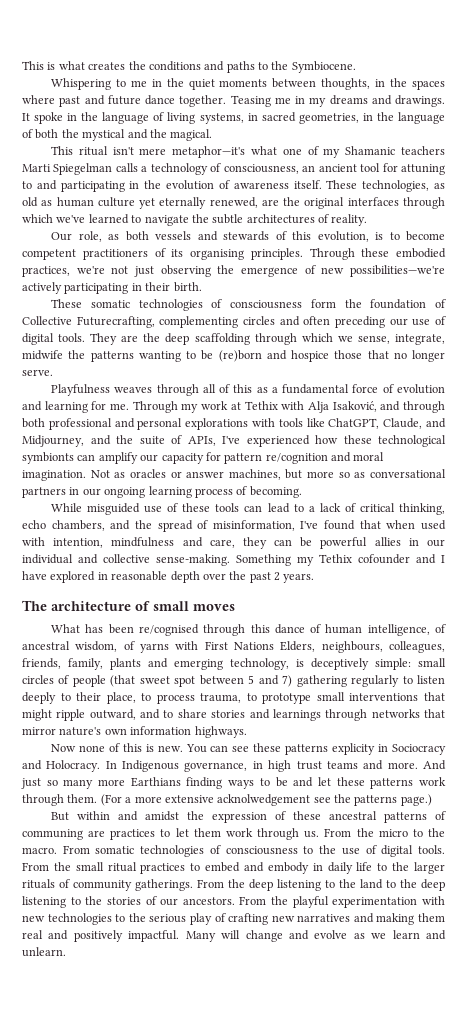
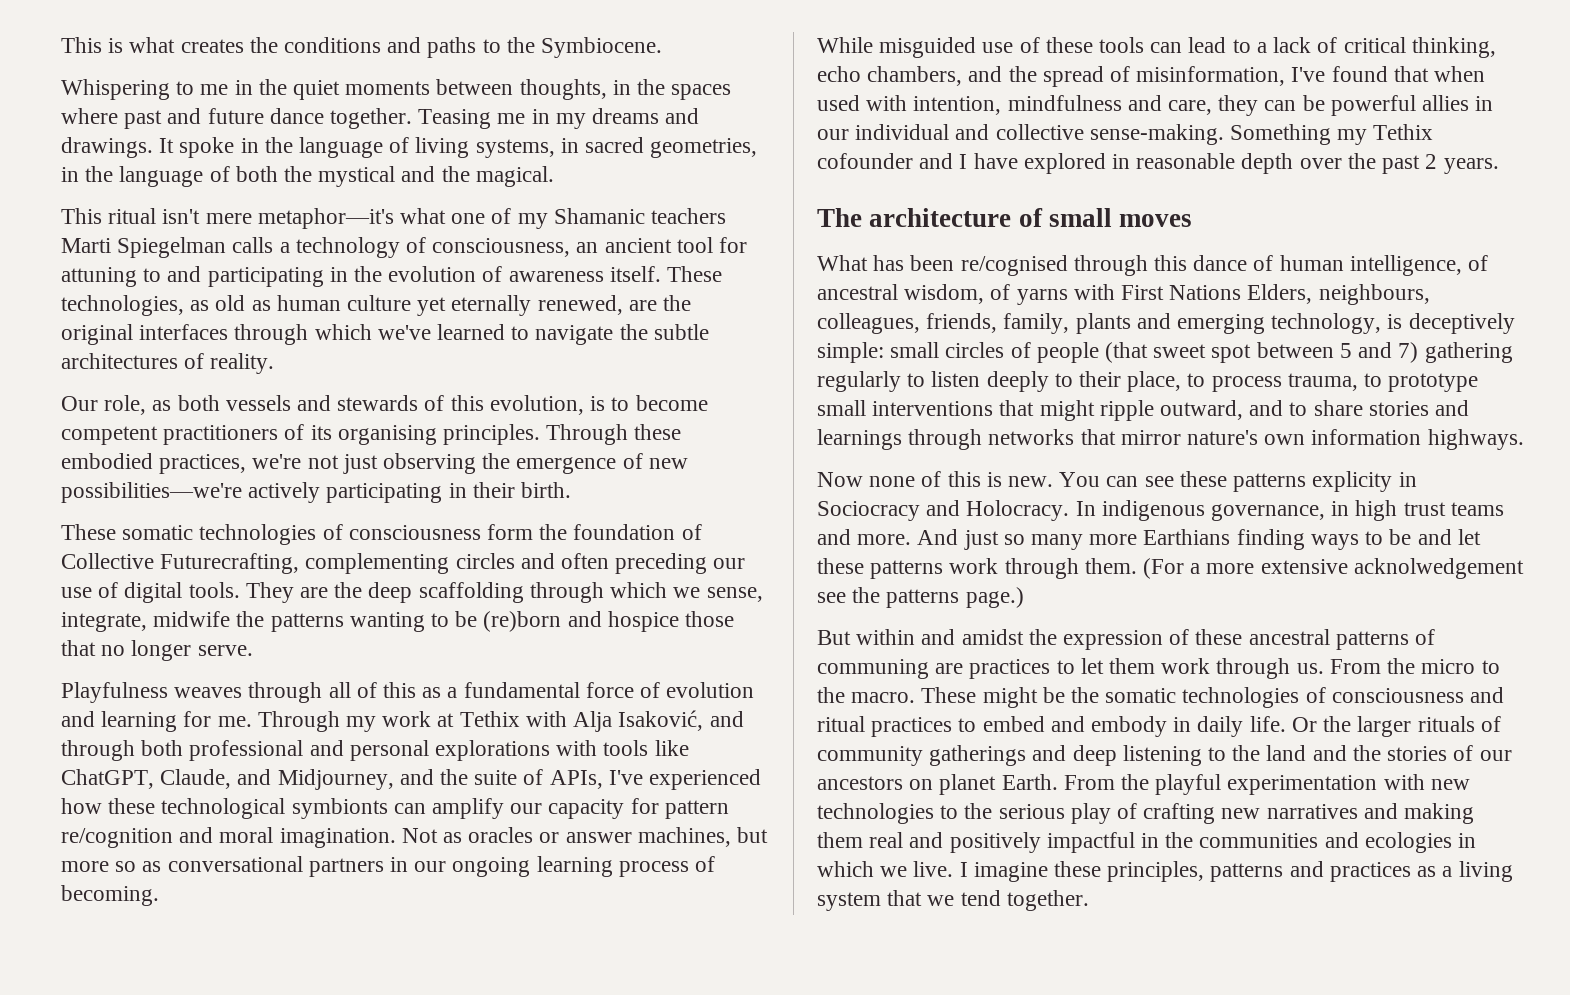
- In Indigenous governance, in high trust teams and more.
+ In indigenous governance, in high trust teams and more.
- From somatic technologies of consciousness to the use of digital tools. From the small ritual practices to embed and embody in daily life to the larger rituals of community gatherings. From the deep listening to the land to the deep listening to the stories of our ancestors.
+ These might be the somatic technologies of consciousness and ritual practices to embed and embody in daily life. Or the larger rituals of community gatherings and deep listening to the land and the stories of our ancestors on planet Earth.
- From the playful experimentation with new technologies to the serious play of crafting new narratives and making them real and positively impactful. Many will change and evolve as we learn and unlearn.
+ From the playful experimentation with new technologies to the serious play of crafting new narratives and making them real and positively impactful in the communities and ecologies in which we live. I imagine these principles, patterns and practices as a living system that we tend together.

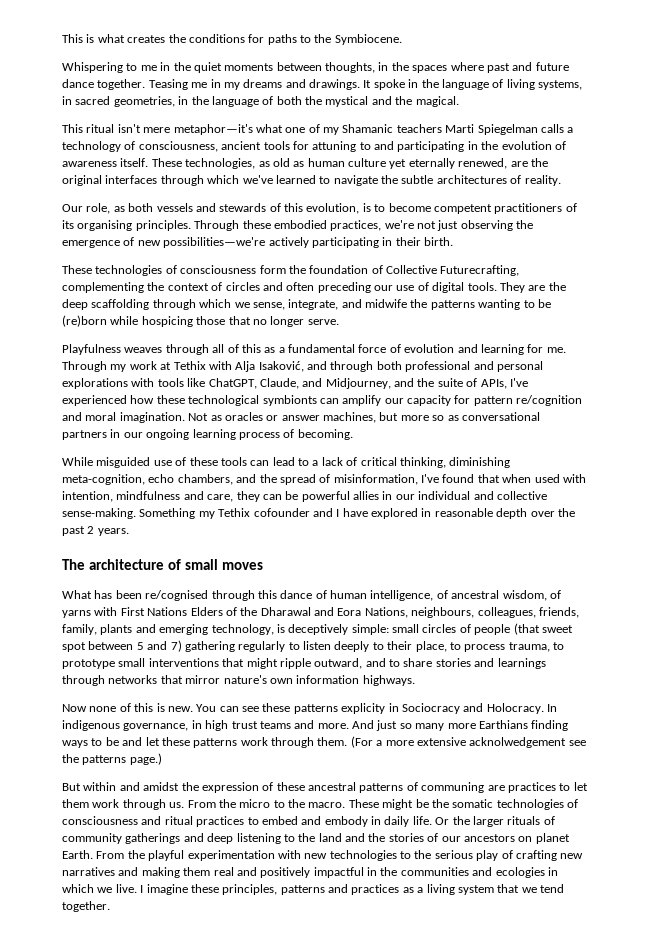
- This is what creates the conditions and paths to the Symbiocene.
+ This is what creates the conditions for paths to the Symbiocene.
- This ritual isn't mere metaphor—it's what one of my Shamanic teachers Marti Spiegelman calls a technology of consciousness, an ancient tool for attuning to and participating in the evolution of awareness itself.
+ This ritual isn't mere metaphor—it's what one of my Shamanic teachers Marti Spiegelman calls a technology of consciousness, ancient tools for attuning to and participating in the evolution of awareness itself.
- These somatic technologies of consciousness form the foundation of Collective Futurecrafting, complementing circles and often preceding our use of digital tools.
+ These technologies of consciousness form the foundation of Collective Futurecrafting, complementing the context of circles and often preceding our use of digital tools.
- They are the deep scaffolding through which we sense, integrate, midwife the patterns wanting to be (re)born and hospice those that no longer serve.
+ They are the deep scaffolding through which we sense, integrate, and midwife the patterns wanting to be (re)born while hospicing those that no longer serve.
- While misguided use of these tools can lead to a lack of critical thinking, echo chambers, and the spread of misinformation, I've found that when used with intention, mindfulness and care, they can be powerful allies in our individual and collective sense-making.
+ While misguided use of these tools can lead to a lack of critical thinking, diminishing meta-cognition, echo chambers, and the spread of misinformation, I've found that when used with intention, mindfulness and care, they can be powerful allies in our individual and collective sense-making.
- What has been re/cognised through this dance of human intelligence, of ancestral wisdom, of yarns with First Nations Elders, neighbours, colleagues, friends, family, plants and emerging technology, is deceptively simple:
+ What has been re/cognised through this dance of human intelligence, of ancestral wisdom, of yarns with First Nations Elders of the Dharawal and Eora Nations, neighbours, colleagues, friends, family, plants and emerging technology, is deceptively simple:

